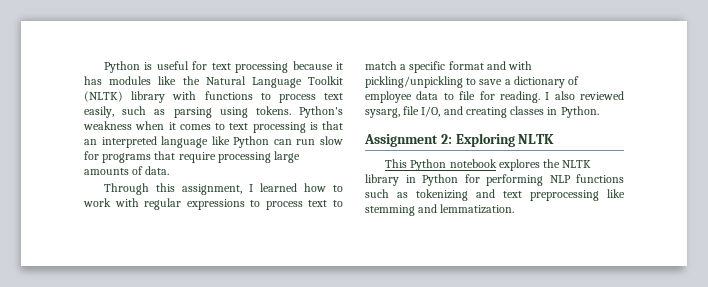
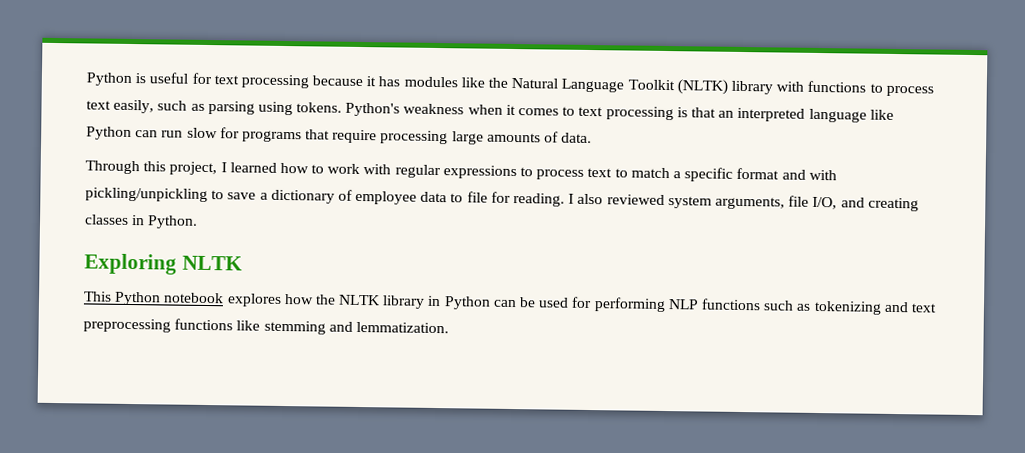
- Through this assignment, I learned how to work with regular expressions to process text to match a specific format and with pickling/unpickling to save a dictionary of employee data to file for reading.
+ Through this project, I learned how to work with regular expressions to process text to match a specific format and with pickling/unpickling to save a dictionary of employee data to file for reading.
- I also reviewed sysarg, file I/O, and creating classes in Python.
+ I also reviewed system arguments, file I/O, and creating classes in Python.
- Assignment 2: Exploring NLTK
+ Exploring NLTK
- This Python notebook explores the NLTK library in Python for performing NLP functions such as tokenizing and text preprocessing like stemming and lemmatization.
+ This Python notebook explores how the NLTK library in Python can be used for performing NLP functions such as tokenizing and text preprocessing functions like stemming and lemmatization.

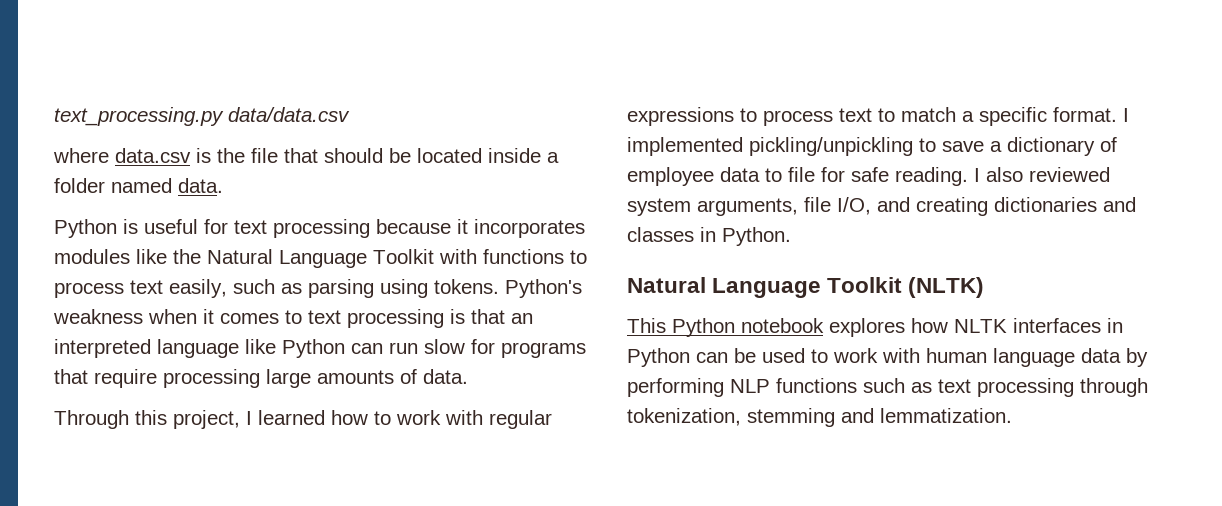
+ text_processing.py data/data.csv
+ where data.csv is the file that should be located inside a folder named data.
- Python is useful for text processing because it has modules like the Natural Language Toolkit (NLTK) library with functions to process text easily, such as parsing using tokens.
+ Python is useful for text processing because it incorporates modules like the Natural Language Toolkit with functions to process text easily, such as parsing using tokens.
- Through this project, I learned how to work with regular expressions to process text to match a specific format and with pickling/unpickling to save a dictionary of employee data to file for reading.
+ Through this project, I learned how to work with regular expressions to process text to match a specific format. I implemented pickling/unpickling to save a dictionary of employee data to file for safe reading.
- I also reviewed system arguments, file I/O, and creating classes in Python.
+ I also reviewed system arguments, file I/O, and creating dictionaries and classes in Python.
- Exploring NLTK
+ Natural Language Toolkit (NLTK)
- This Python notebook explores how the NLTK library in Python can be used for performing NLP functions such as tokenizing and text preprocessing functions like stemming and lemmatization.
+ This Python notebook explores how NLTK interfaces in Python can be used to work with human language data by performing NLP functions such as text processing through tokenization, stemming and lemmatization.

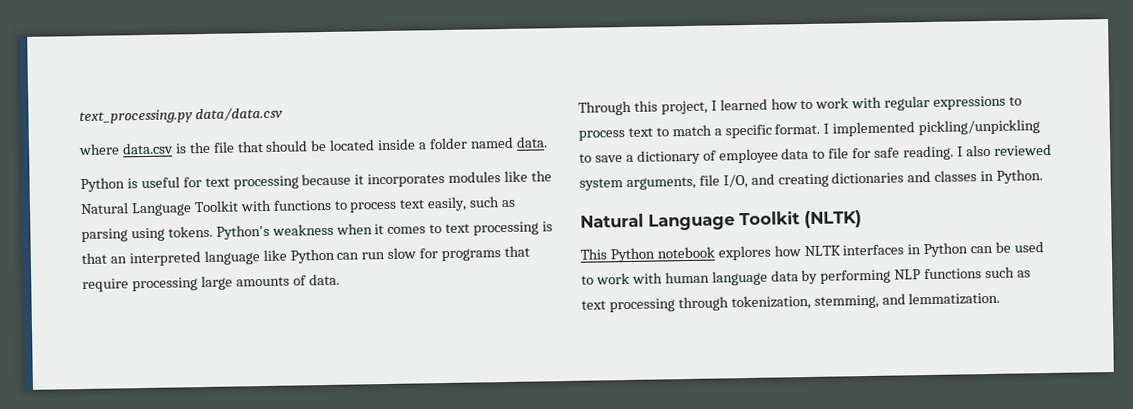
- This Python notebook explores how NLTK interfaces in Python can be used to work with human language data by performing NLP functions such as text processing through tokenization, stemming and lemmatization.
+ This Python notebook explores how NLTK interfaces in Python can be used to work with human language data by performing NLP functions such as text processing through tokenization, stemming, and lemmatization.

